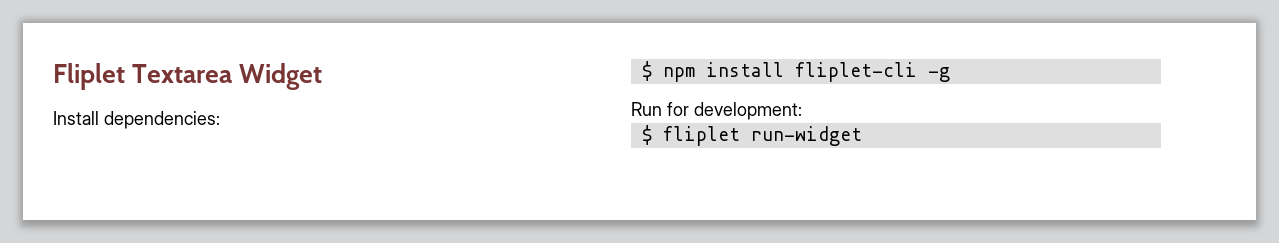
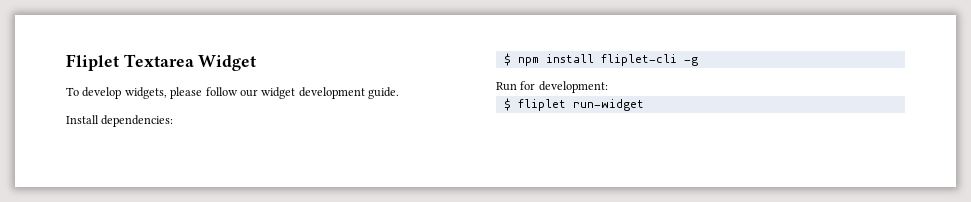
+ To develop widgets, please follow our widget development guide.

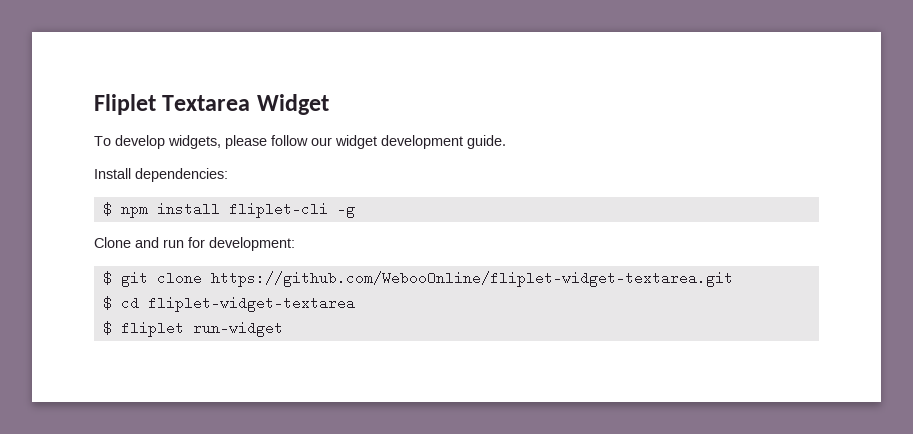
- Run for development:
+ Clone and run for development:
+ $ git clone https://github.com/WebooOnline/fliplet-widget-textarea.git
+ $ cd fliplet-widget-textarea

